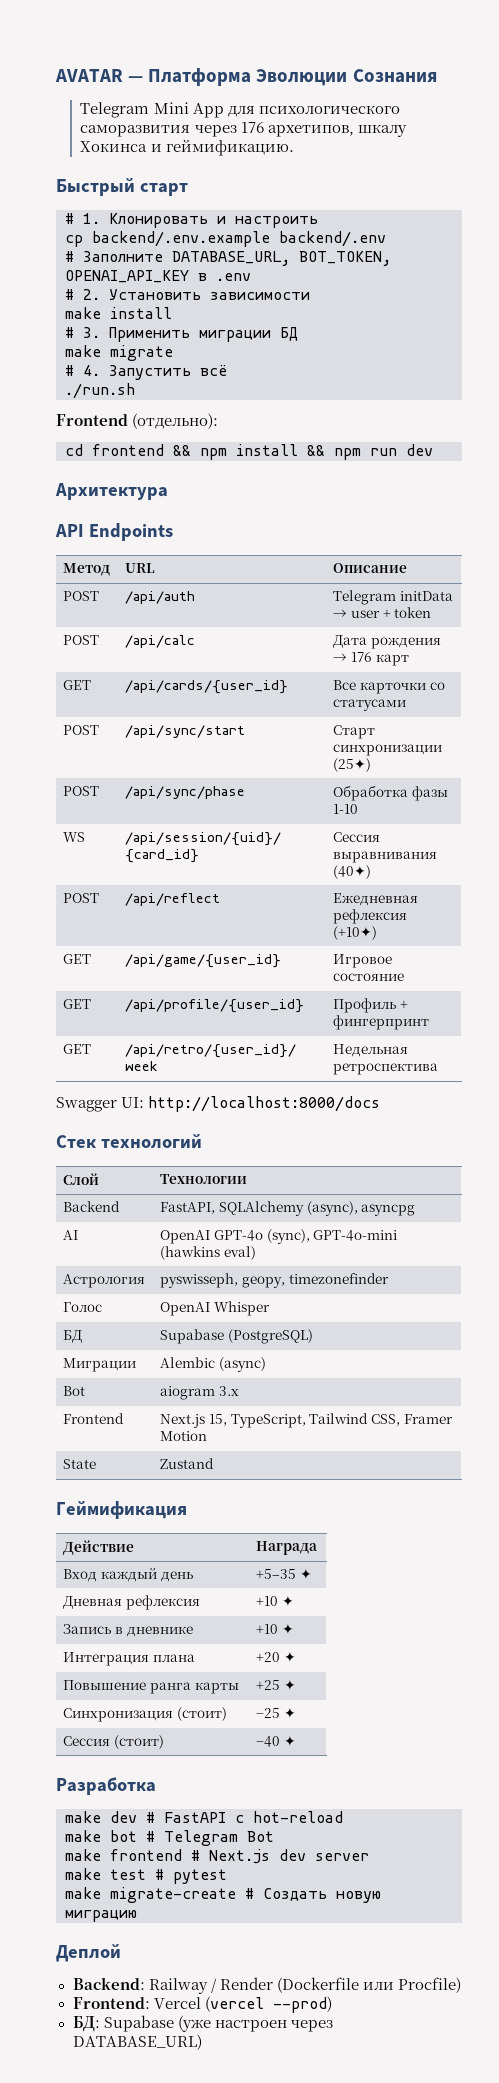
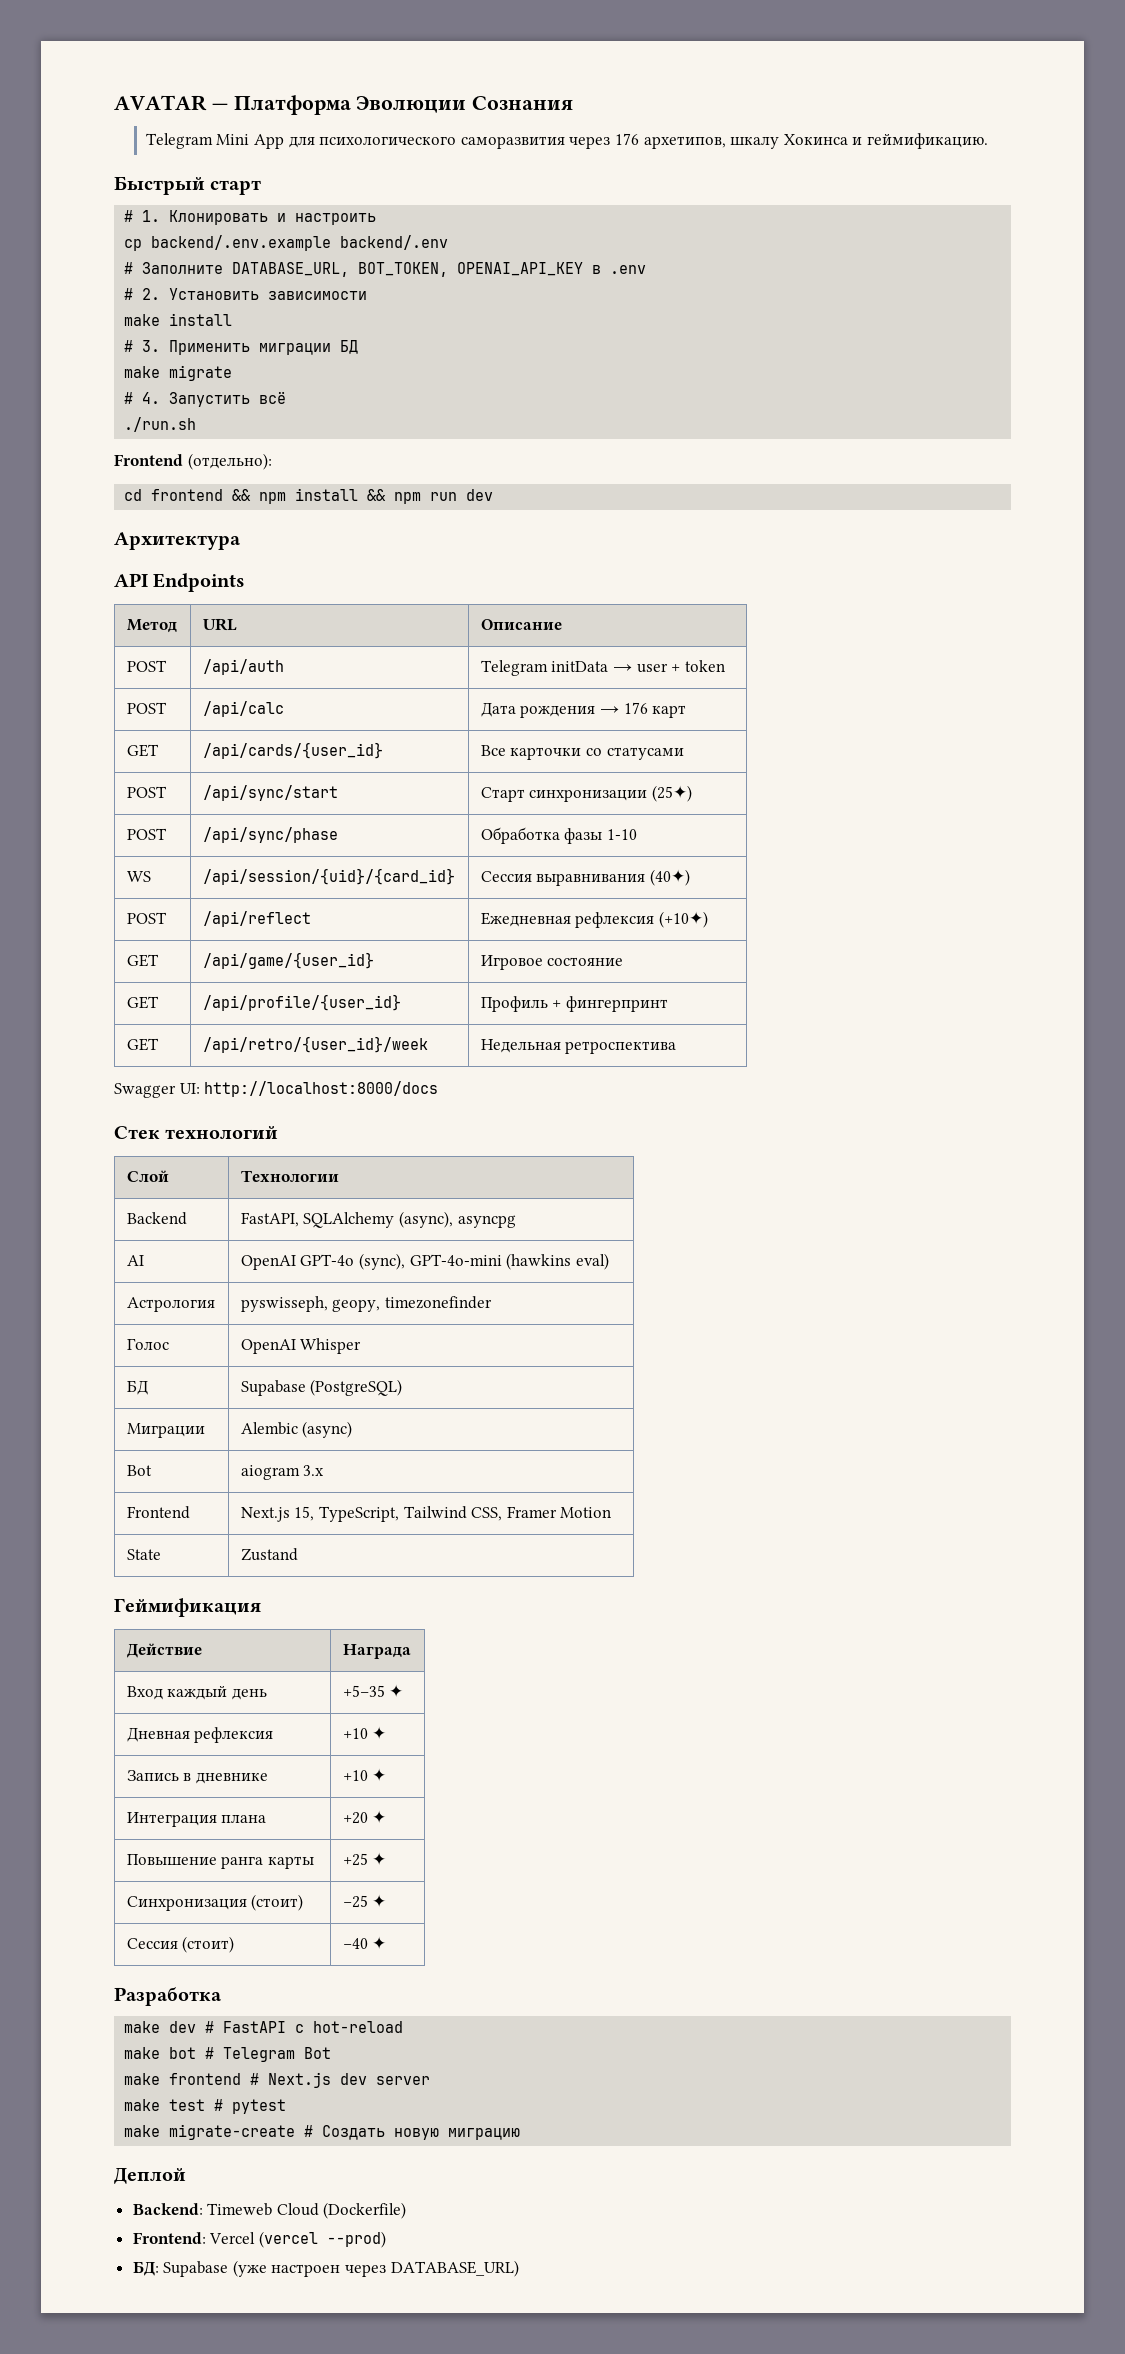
- Backend: Railway / Render (Dockerfile или Procfile)
+ Backend: Timeweb Cloud (Dockerfile)

